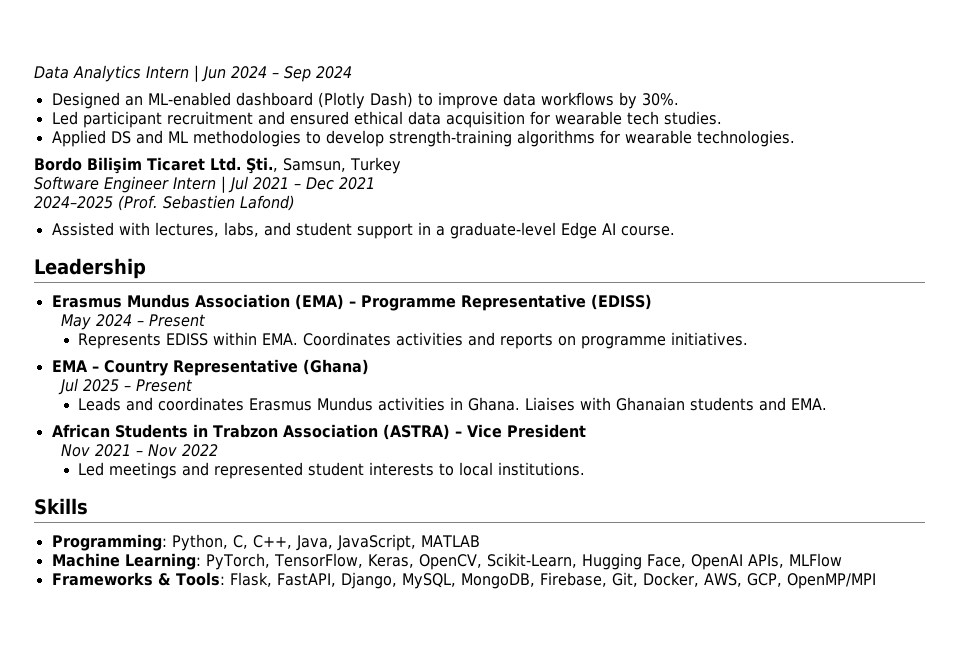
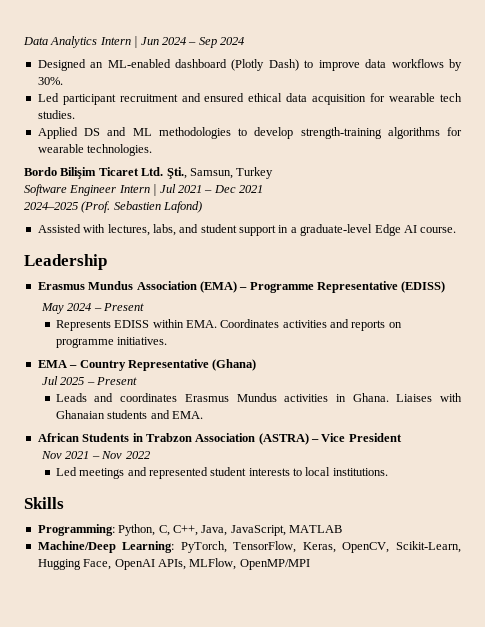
- Machine Learning: PyTorch, TensorFlow, Keras, OpenCV, Scikit-Learn, Hugging Face, OpenAI APIs, MLFlow
- Frameworks & Tools: Flask, FastAPI, Django, MySQL, MongoDB, Firebase, Git, Docker, AWS, GCP, OpenMP/MPI
+ Machine/Deep Learning: PyTorch, TensorFlow, Keras, OpenCV, Scikit-Learn, Hugging Face, OpenAI APIs, MLFlow, OpenMP/MPI

